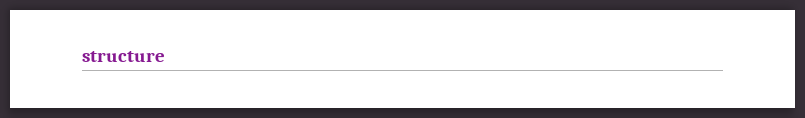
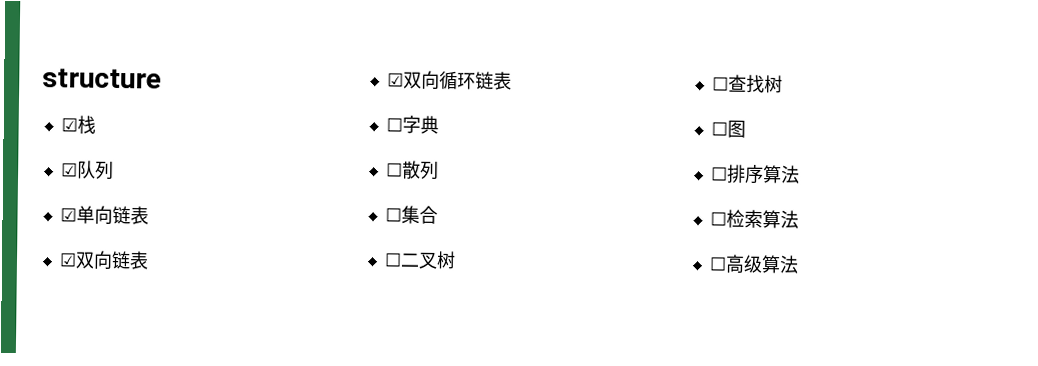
+ ☑栈
+ ☑队列
+ ☑单向链表
+ ☑双向链表
+ ☑双向循环链表
+ ☐字典
+ ☐散列
+ ☐集合
+ ☐二叉树
+ ☐查找树
+ ☐图
+ ☐排序算法
+ ☐检索算法
+ ☐高级算法

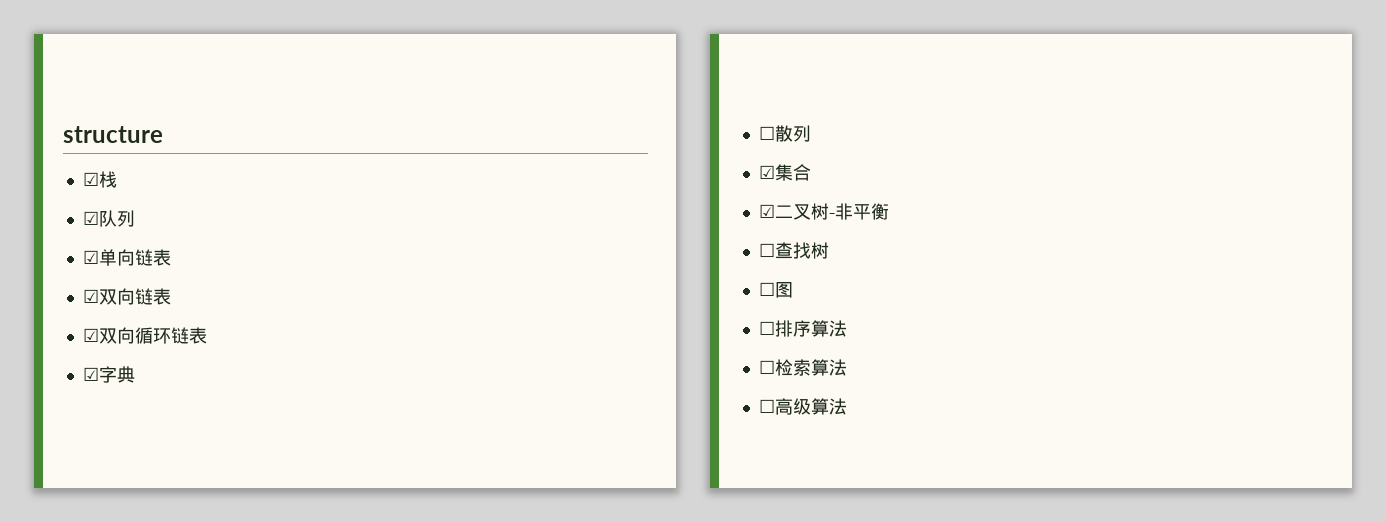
- ☐字典
+ ☑字典
- ☐集合
+ ☑集合
- ☐二叉树
+ ☑二叉树-非平衡

